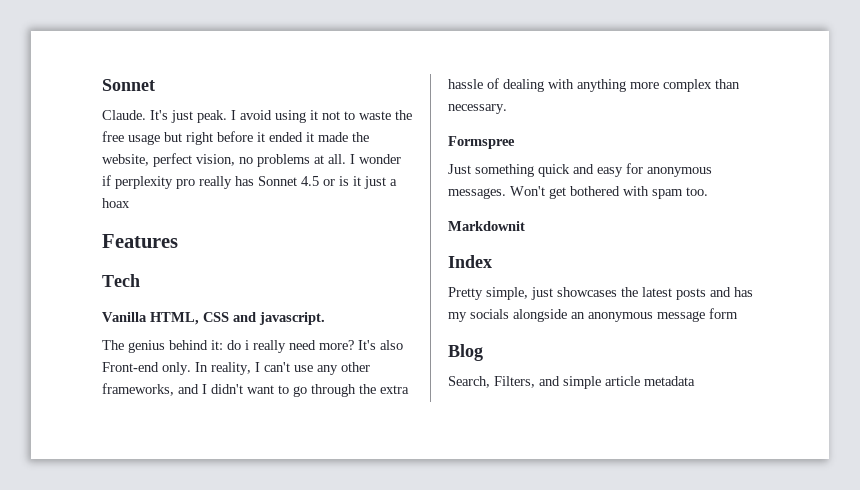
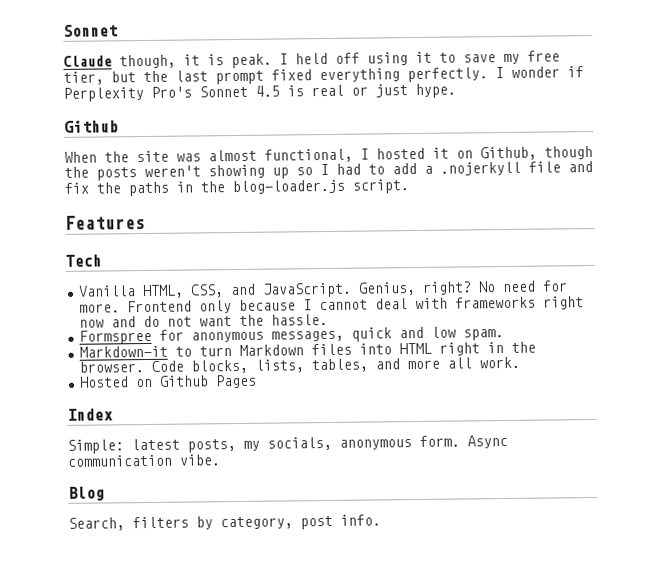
- Claude. It's just peak. I avoid using it not to waste the free usage but right before it ended it made the website, perfect vision, no problems at all. I wonder if perplexity pro really has Sonnet 4.5 or is it just a hoax
+ Claude though, it is peak. I held off using it to save my free tier, but the last prompt fixed everything perfectly. I wonder if Perplexity Pro's Sonnet 4.5 is real or just hype.
+ Github
+ When the site was almost functional, I hosted it on Github, though the posts weren't showing up so I had to add a .nojerkyll file and fix the paths in the blog-loader.js script.
  Features
  Tech
- Vanilla HTML, CSS and javascript.
- The genius behind it: do i really need more? It's also Front-end only. In reality, I can't use any other frameworks, and I didn't want to go through the extra hassle of dealing with anything more complex than necessary.
- Formspree
- Just something quick and easy for anonymous messages. Won't get bothered with spam too.
- Markdownit
+ Vanilla HTML, CSS, and JavaScript. Genius, right? No need for more. Frontend only because I cannot deal with frameworks right now and do not want the hassle.
+ Formspree for anonymous messages, quick and low spam.
+ Markdown-it to turn Markdown files into HTML right in the browser. Code blocks, lists, tables, and more all work.
+ Hosted on Github Pages
  Index
- Pretty simple, just showcases the latest posts and has my socials alongside an anonymous message form
+ Simple: latest posts, my socials, anonymous form. Async communication vibe.
  Blog
- Search, Filters, and simple article metadata
+ Search, filters by category, post info.

